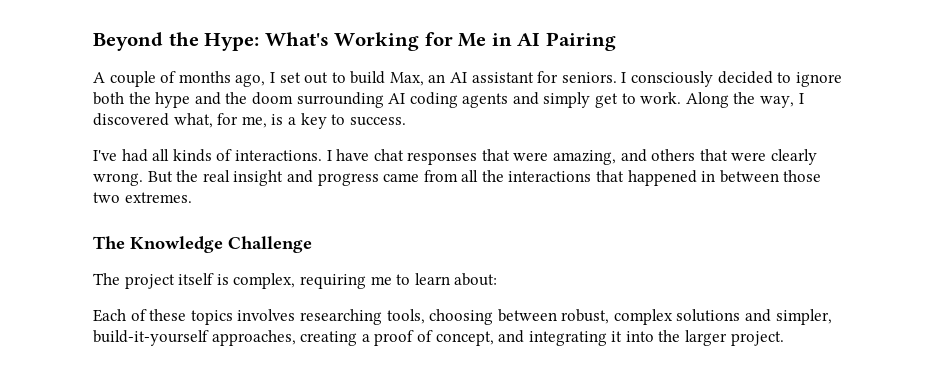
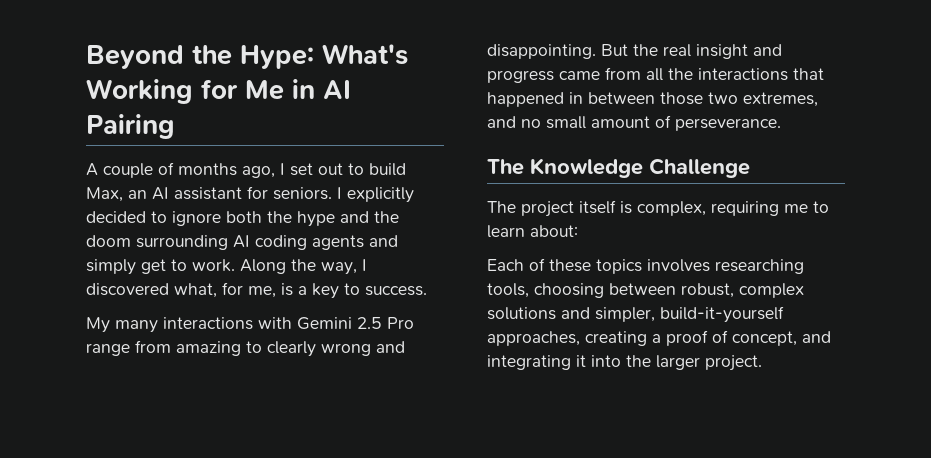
- I consciously decided to ignore both the hype and the doom surrounding AI coding agents and simply get to work.
+ I explicitly decided to ignore both the hype and the doom surrounding AI coding agents and simply get to work.
- I've had all kinds of interactions. I have chat responses that were amazing, and others that were clearly wrong.
+ My many interactions with Gemini 2.5 Pro range from amazing to clearly wrong and disappointing.
- But the real insight and progress came from all the interactions that happened in between those two extremes.
+ But the real insight and progress came from all the interactions that happened in between those two extremes, and no small amount of perseverance.

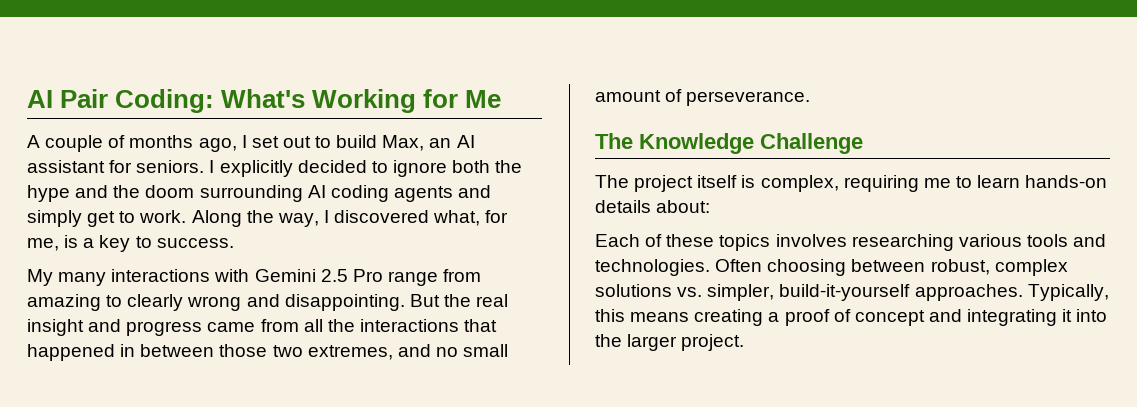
- Beyond the Hype: What's Working for Me in AI Pairing
+ AI Pair Coding: What's Working for Me
- The project itself is complex, requiring me to learn about:
+ The project itself is complex, requiring me to learn hands-on details about:
- Each of these topics involves researching tools, choosing between robust, complex solutions and simpler, build-it-yourself approaches, creating a proof of concept, and integrating it into the larger project.
+ Each of these topics involves researching various tools and technologies. Often choosing between robust, complex solutions vs. simpler, build-it-yourself approaches. Typically, this means creating a proof of concept and integrating it into the larger project.

